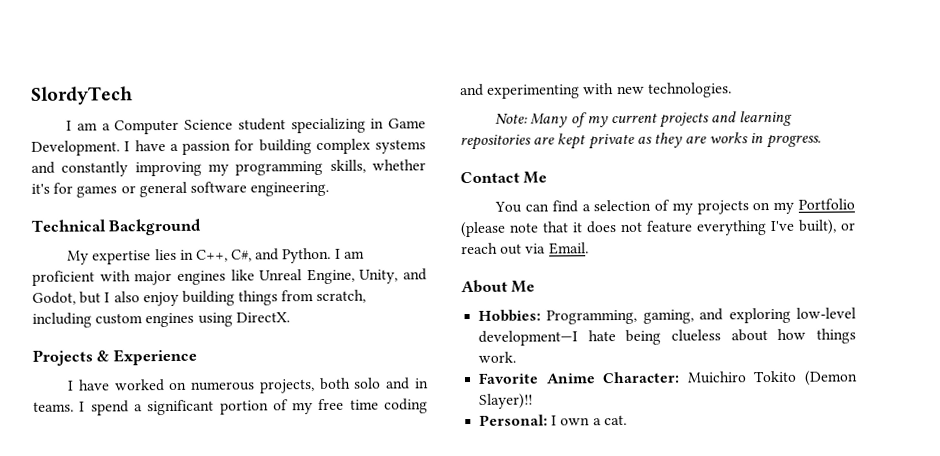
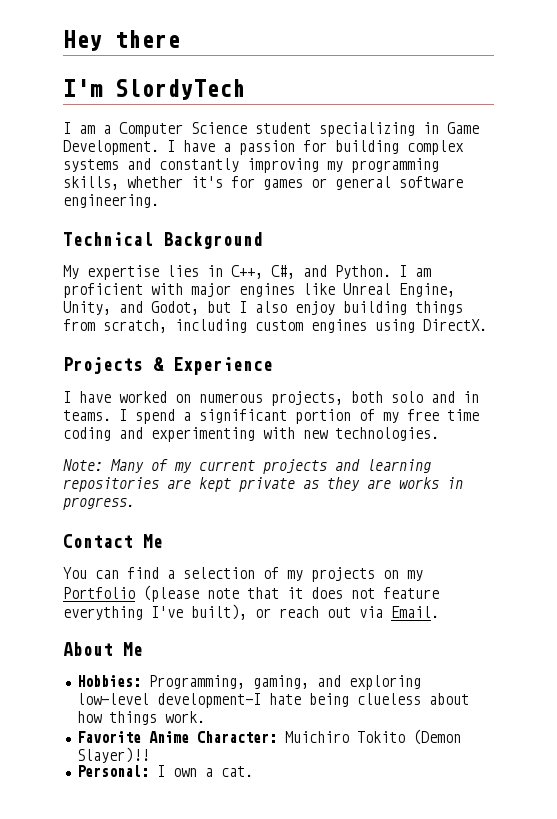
- SlordyTech
+ Hey there
+ I'm SlordyTech

